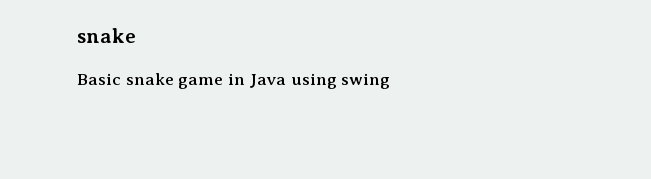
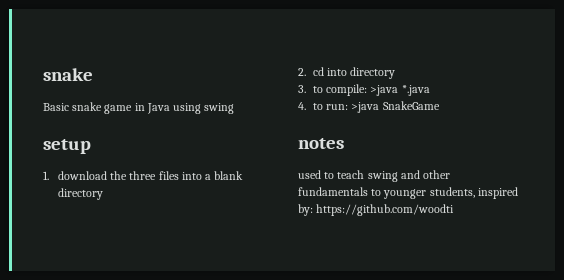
+ setup
+ 1. download the three files into a blank directory
+ 2. cd into directory
+ 3. to compile: >java *.java
+ 4. to run: >java SnakeGame
+ notes
+ used to teach swing and other fundamentals to younger students, inspired by: https://github.com/woodti

